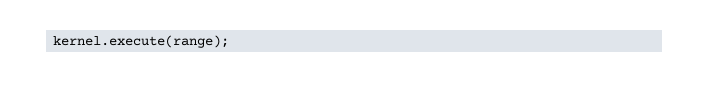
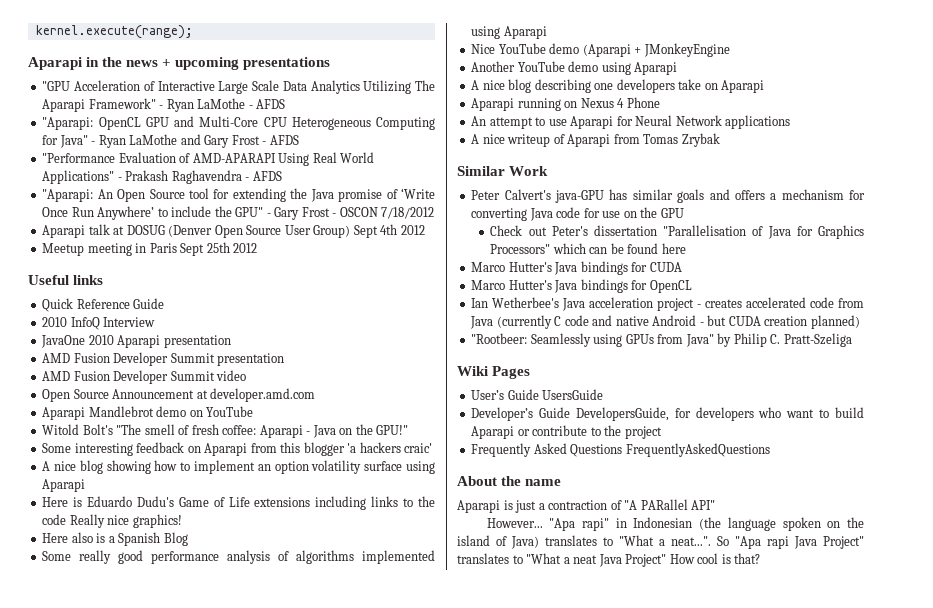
+ Aparapi in the news + upcoming presentations
+ "GPU Acceleration of Interactive Large Scale Data Analytics Utilizing The Aparapi Framework" - Ryan LaMothe - AFDS
+ "Aparapi: OpenCL GPU and Multi-Core CPU Heterogeneous Computing for Java" - Ryan LaMothe and Gary Frost - AFDS
+ "Performance Evaluation of AMD-APARAPI Using Real World Applications" - Prakash Raghavendra - AFDS
+ "Aparapi: An Open Source tool for extending the Java promise of ‘Write Once Run Anywhere’ to include the GPU" - Gary Frost - OSCON 7/18/2012
+ Aparapi talk at DOSUG (Denver Open Source User Group) Sept 4th 2012
+ Meetup meeting in Paris Sept 25th 2012
+ Useful links
+ Quick Reference Guide
+ 2010 InfoQ Interview
+ JavaOne 2010 Aparapi presentation
+ AMD Fusion Developer Summit presentation
+ AMD Fusion Developer Summit video
+ Open Source Announcement at developer.amd.com
+ Aparapi Mandlebrot demo on YouTube
+ Witold Bolt's "The smell of fresh coffee: Aparapi - Java on the GPU!"
+ Some interesting feedback on Aparapi from this blogger 'a hackers craic'
+ A nice blog showing how to implement an option volatility surface using Aparapi
+ Here is Eduardo Dudu's Game of Life extensions including links to the code Really nice graphics!
+ Here also is a Spanish Blog
+ Some really good performance analysis of algorithms implemented using Aparapi
+ Nice YouTube demo (Aparapi + JMonkeyEngine
+ Another YouTube demo using Aparapi
+ A nice blog describing one developers take on Aparapi
+ Aparapi running on Nexus 4 Phone
+ An attempt to use Aparapi for Neural Network applications
+ A nice writeup of Aparapi from Tomas Zrybak
+ Similar Work
+ Peter Calvert's java-GPU has similar goals and offers a mechanism for converting Java code for use on the GPU
+ Check out Peter's dissertation "Parallelisation of Java for Graphics Processors" which can be found here
+ Marco Hutter's Java bindings for CUDA
+ Marco Hutter's Java bindings for OpenCL
+ Ian Wetherbee's Java acceleration project - creates accelerated code from Java (currently C code and native Android - but CUDA creation planned)
+ "Rootbeer: Seamlessly using GPUs from Java" by Philip C. Pratt-Szeliga
+ Wiki Pages
+ User’s Guide UsersGuide
+ Developer’s Guide DevelopersGuide, for developers who want to build Aparapi or contribute to the project
+ Frequently Asked Questions FrequentlyAskedQuestions
+ About the name
+ Aparapi is just a contraction of "A PARallel API"
+ However... "Apa rapi" in Indonesian (the language spoken on the island of Java) translates to "What a neat...". So "Apa rapi Java Project" translates to "What a neat Java Project" How cool is that?

